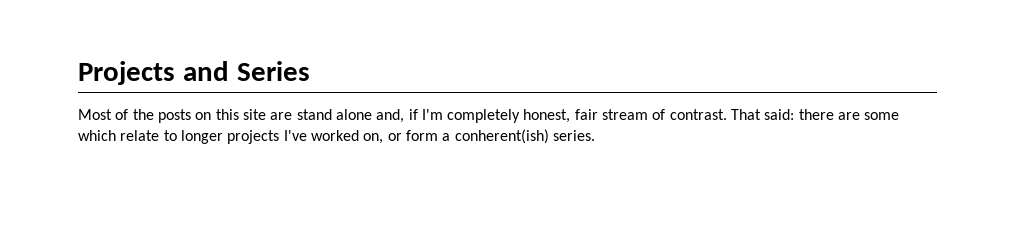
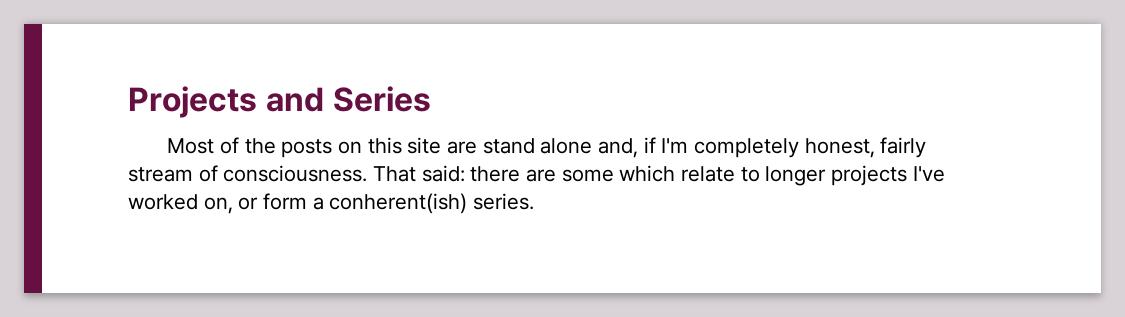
- Most of the posts on this site are stand alone and, if I'm completely honest, fair stream of contrast.
+ Most of the posts on this site are stand alone and, if I'm completely honest, fairly stream of consciousness.

